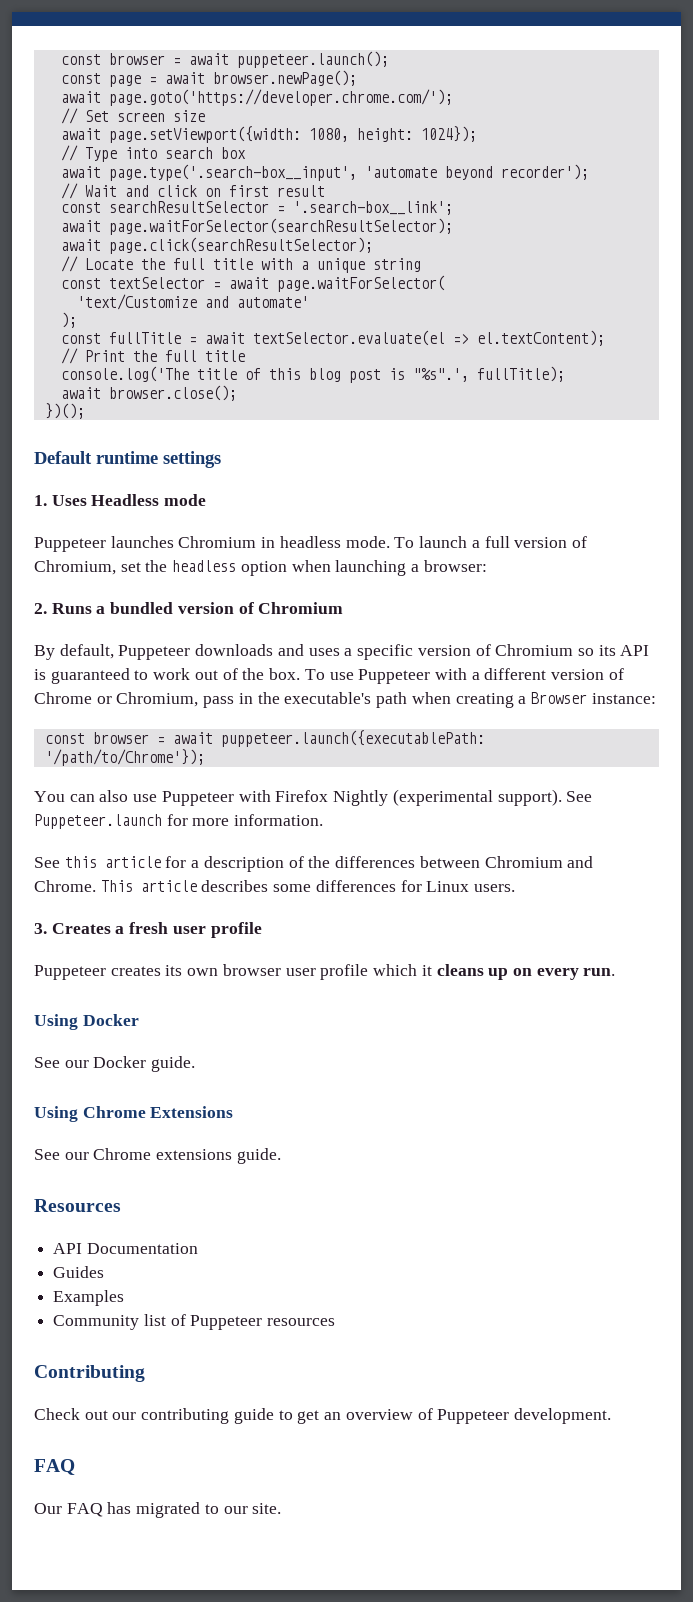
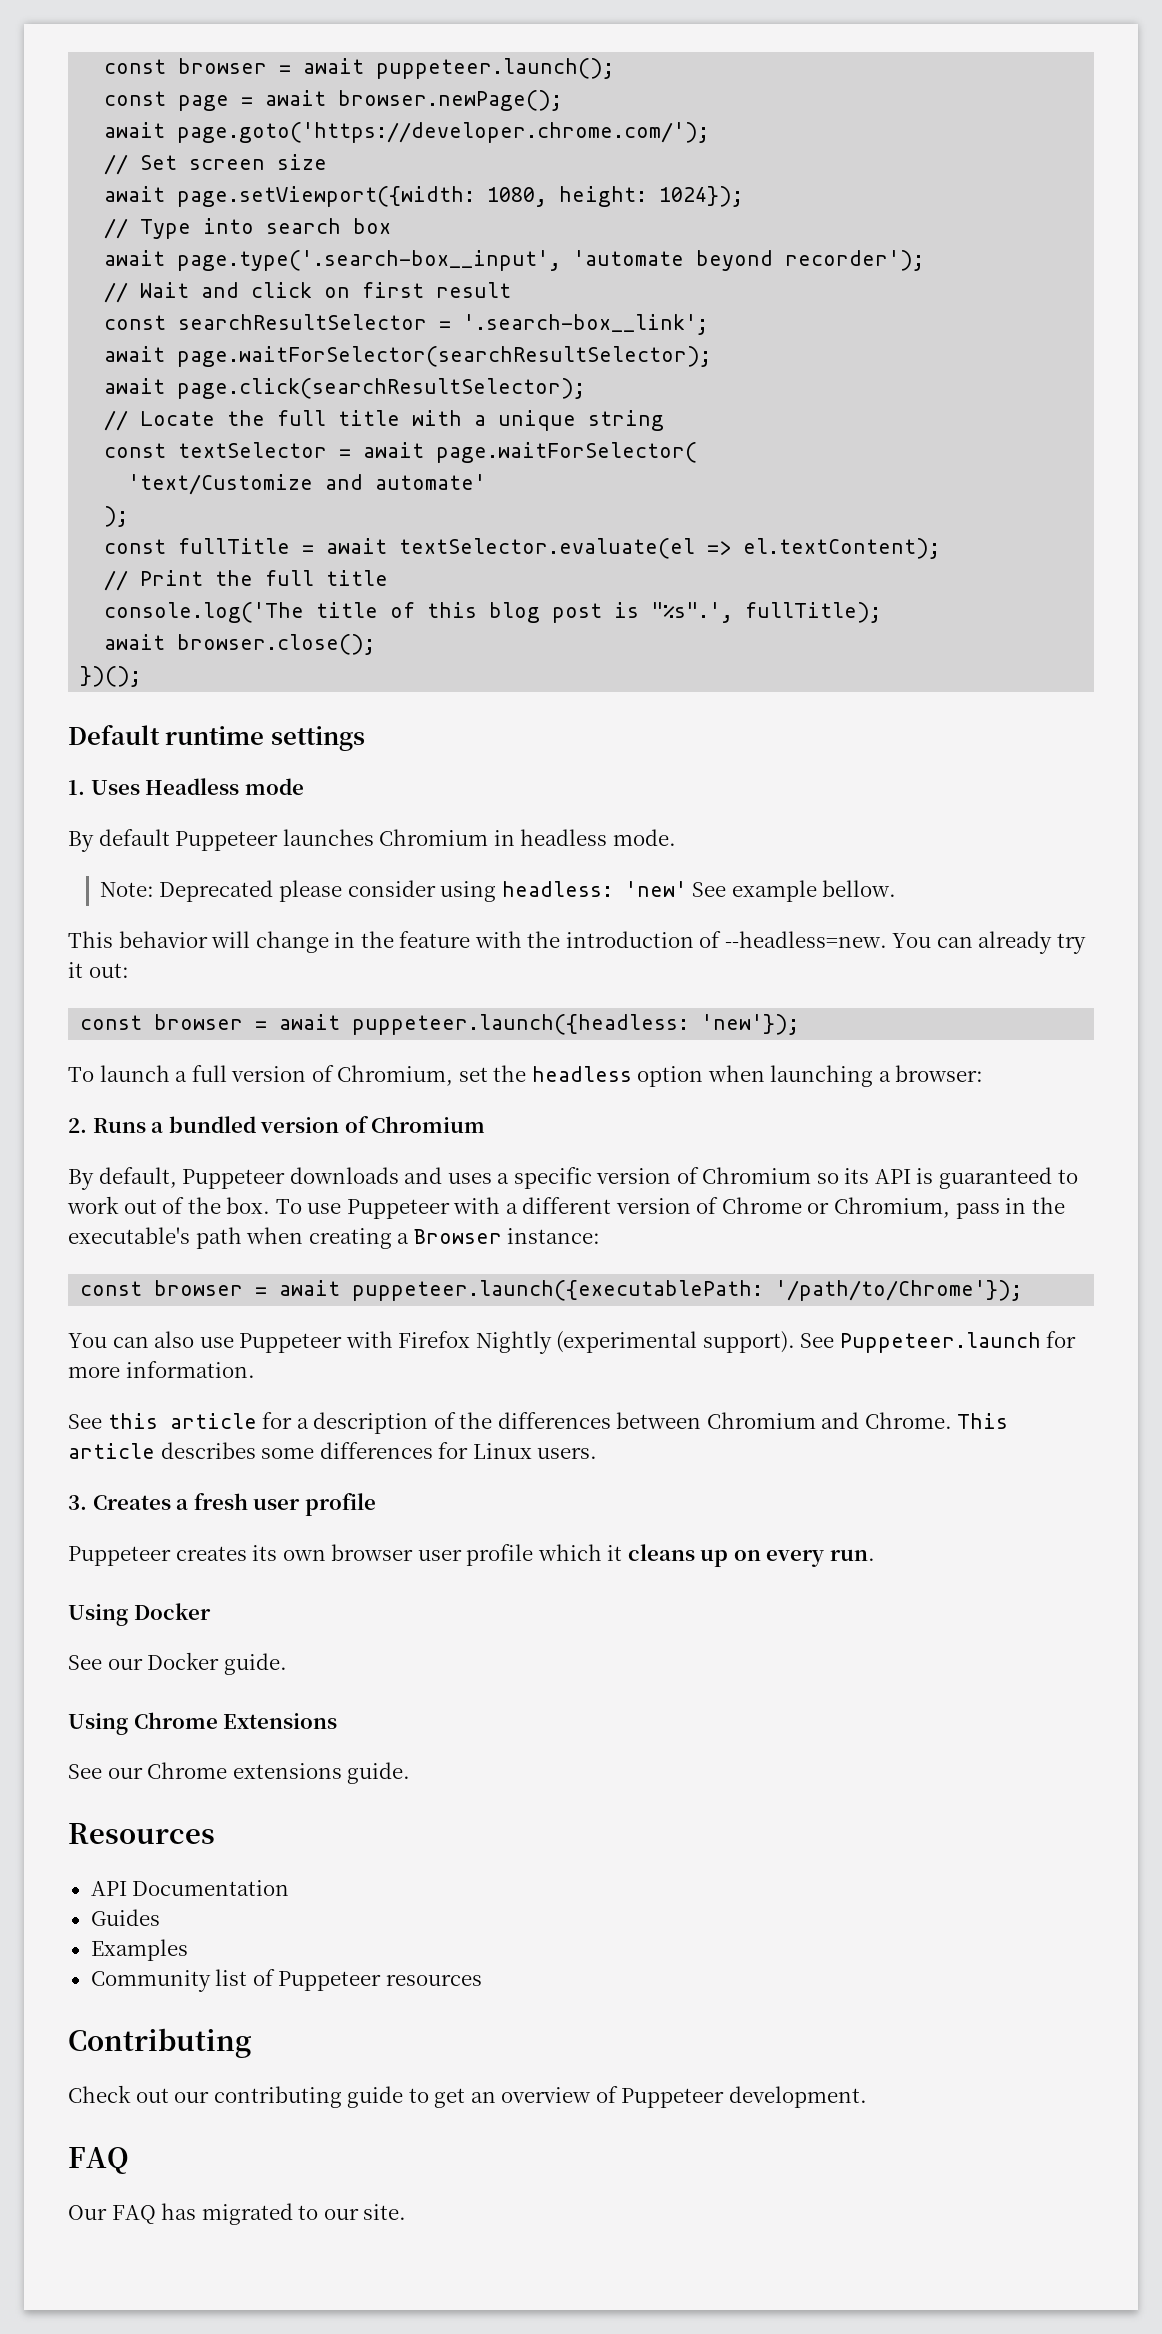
- Puppeteer launches Chromium in headless mode. To launch a full version of Chromium, set the headless option when launching a browser:
+ By default Puppeteer launches Chromium in headless mode.
+ Note: Deprecated please consider using headless: 'new' See example bellow.
+ This behavior will change in the feature with the introduction of --headless=new. You can already try it out:
+ const browser = await puppeteer.launch({headless: 'new'});
+ To launch a full version of Chromium, set the headless option when launching a browser:

